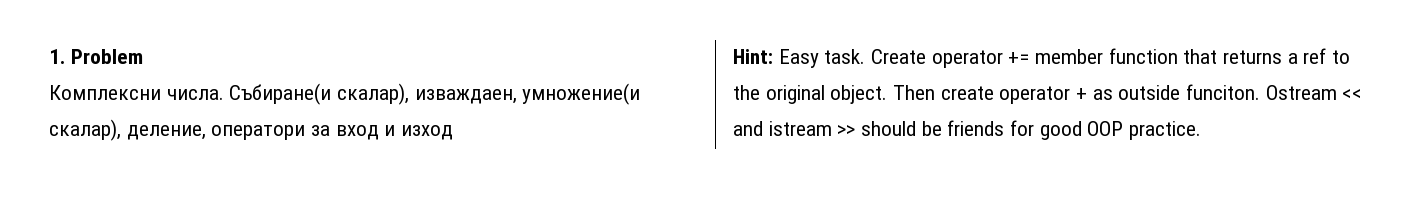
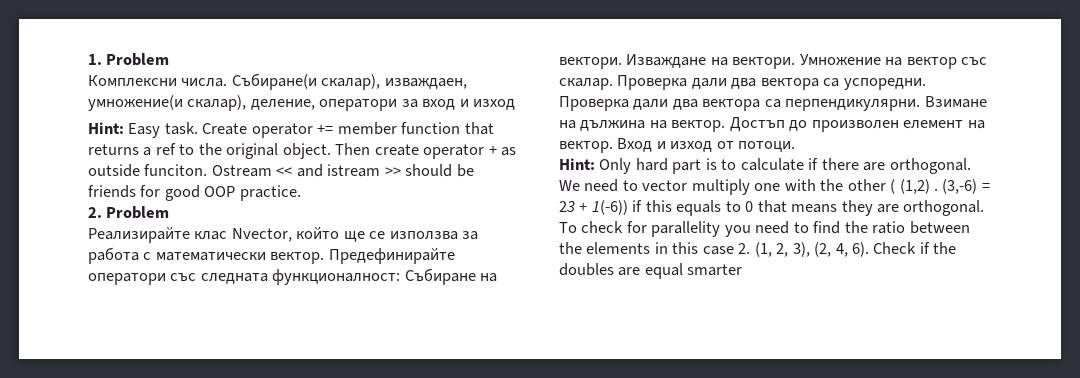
+ 2. Problem
+ Реализирайте клас Nvector, който ще се използва за работа с математически вектор. Предефинирайте оператори със следната функционалност: Събиране на вектори. Изваждане на вектори. Умножение на вектор със скалар. Проверка дали два вектора са успоредни. Проверка дали два вектора са перпендикулярни. Взимане на дължина на вектор. Достъп до произволен елемент на вектор. Вход и изход от потоци.
+ Hint: Only hard part is to calculate if there are orthogonal. We need to vector multiply one with the other ( (1,2) . (3,-6) = 23 + 1(-6)) if this equals to 0 that means they are orthogonal. To check for parallelity you need to find the ratio between the elements in this case 2. (1, 2, 3), (2, 4, 6). Check if the doubles are equal smarter

